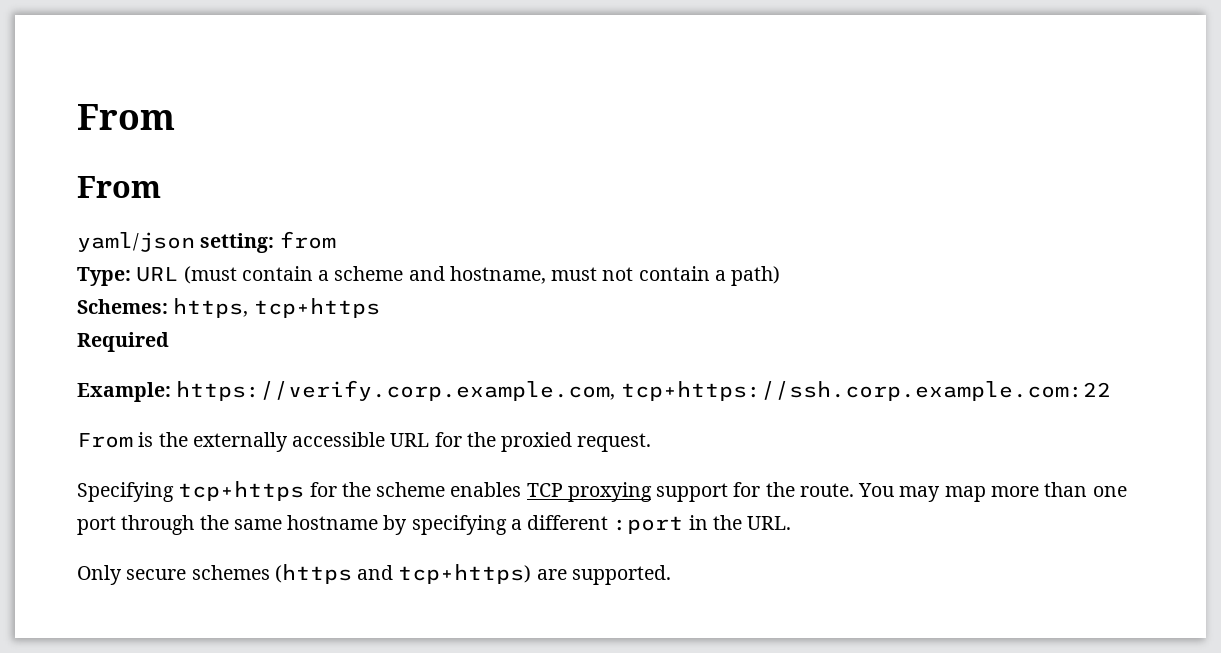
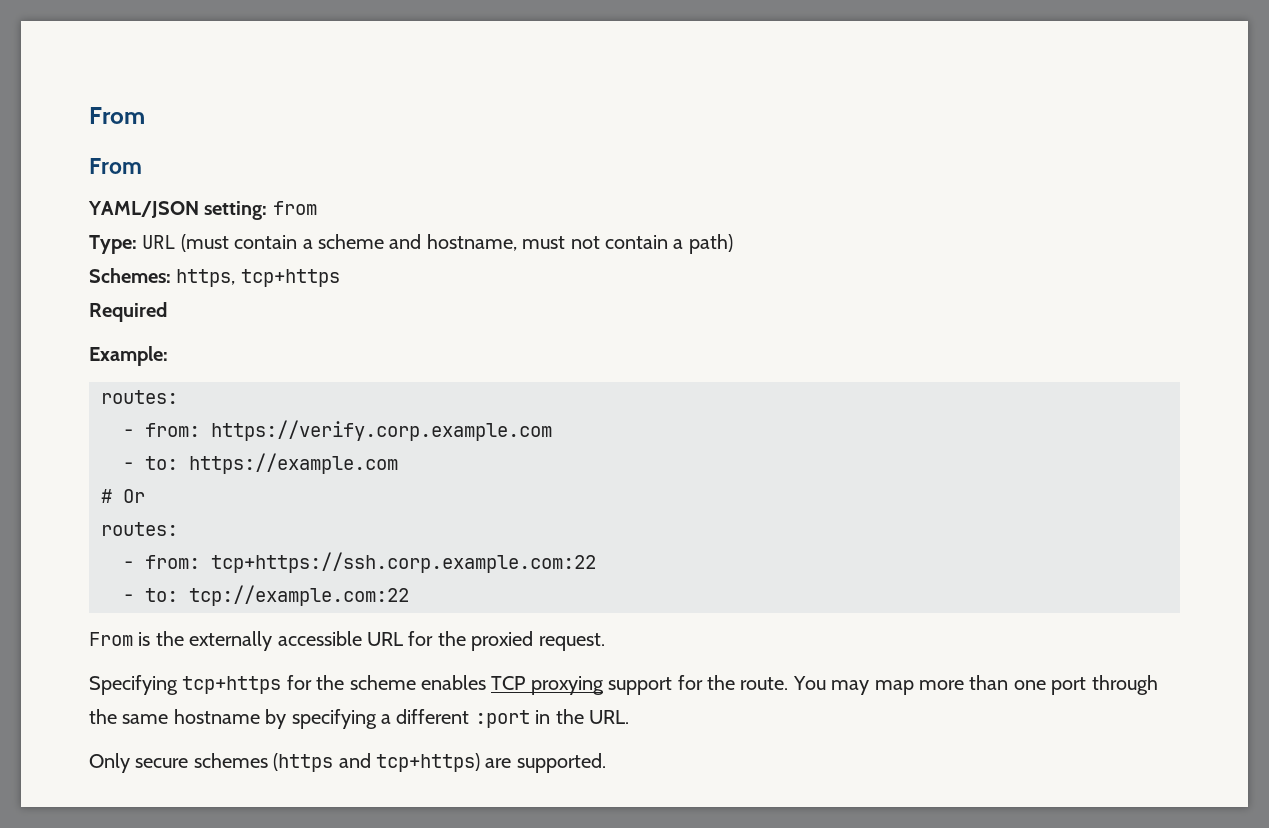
- yaml/json setting: from
+ YAML/JSON setting: from
- Example: https://verify.corp.example.com, tcp+https://ssh.corp.example.com:22
+ Example:
+ routes:
+ - from: https://verify.corp.example.com
+ - to: https://example.com
+ # Or
+ routes:
+ - from: tcp+https://ssh.corp.example.com:22
+ - to: tcp://example.com:22

